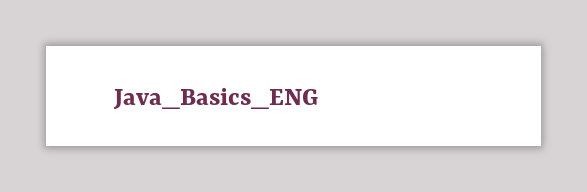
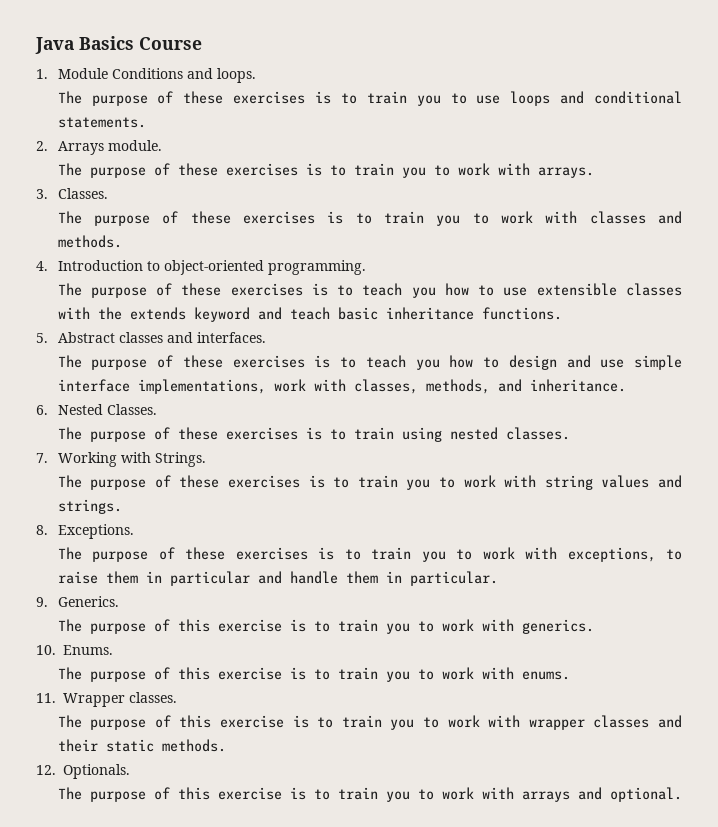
- Java_Basics_ENG
+ Java Basics Course
+ 1. Module Conditions and loops.
+ The purpose of these exercises is to train you to use loops and conditional statements.
+ 2. Arrays module.
+ The purpose of these exercises is to train you to work with arrays.
+ 3. Classes.
+ The purpose of these exercises is to train you to work with classes and methods.
+ 4. Introduction to object-oriented programming.
+ The purpose of these exercises is to teach you how to use extensible classes with the extends keyword and teach basic inheritance functions.
+ 5. Abstract classes and interfaces.
+ The purpose of these exercises is to teach you how to design and use simple interface implementations, work with classes, methods, and inheritance.
+ 6. Nested Classes.
+ The purpose of these exercises is to train using nested classes.
+ 7. Working with Strings.
+ The purpose of these exercises is to train you to work with string values and strings.
+ 8. Exceptions.
+ The purpose of these exercises is to train you to work with exceptions, to raise them in particular and handle them in particular.
+ 9. Generics.
+ The purpose of this exercise is to train you to work with generics.
+ 10. Enums.
+ The purpose of this exercise is to train you to work with enums.
+ 11. Wrapper classes.
+ The purpose of this exercise is to train you to work with wrapper classes and their static methods.
+ 12. Optionals.
+ The purpose of this exercise is to train you to work with arrays and optional.

